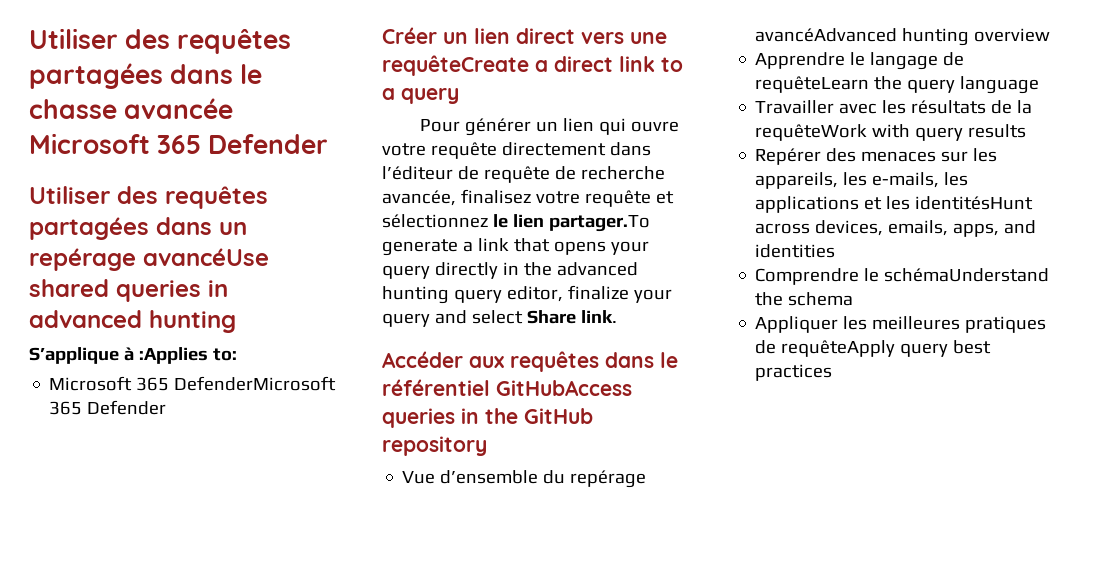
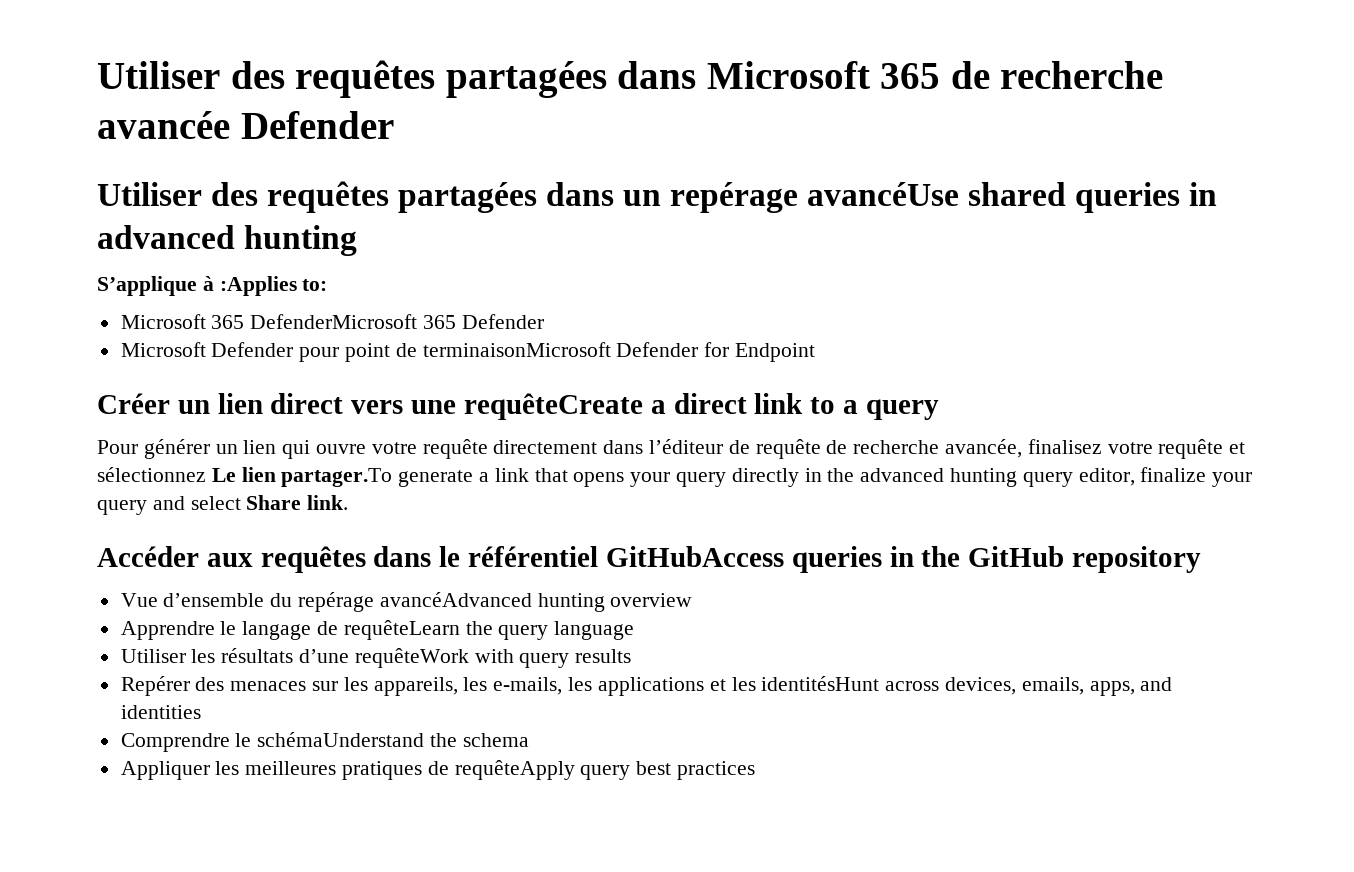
- Utiliser des requêtes partagées dans le chasse avancée Microsoft 365 Defender
+ Utiliser des requêtes partagées dans Microsoft 365 de recherche avancée Defender
+ Microsoft Defender pour point de terminaisonMicrosoft Defender for Endpoint
- Pour générer un lien qui ouvre votre requête directement dans l’éditeur de requête de recherche avancée, finalisez votre requête et sélectionnez le lien partager.To generate a link that opens your query directly in the advanced hunting query editor, finalize your query and select Share link.
+ Pour générer un lien qui ouvre votre requête directement dans l’éditeur de requête de recherche avancée, finalisez votre requête et sélectionnez Le lien partager.To generate a link that opens your query directly in the advanced hunting query editor, finalize your query and select Share link.
- Travailler avec les résultats de la requêteWork with query results
+ Utiliser les résultats d’une requêteWork with query results

